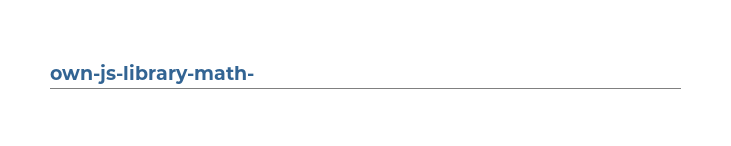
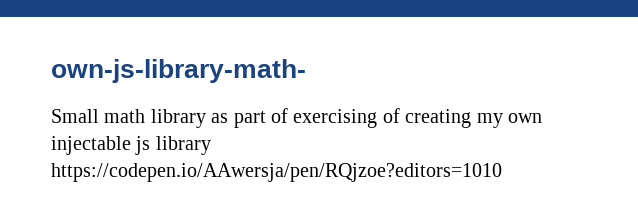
+ Small math library as part of exercising of creating my own injectable js library https://codepen.io/AAwersja/pen/RQjzoe?editors=1010

